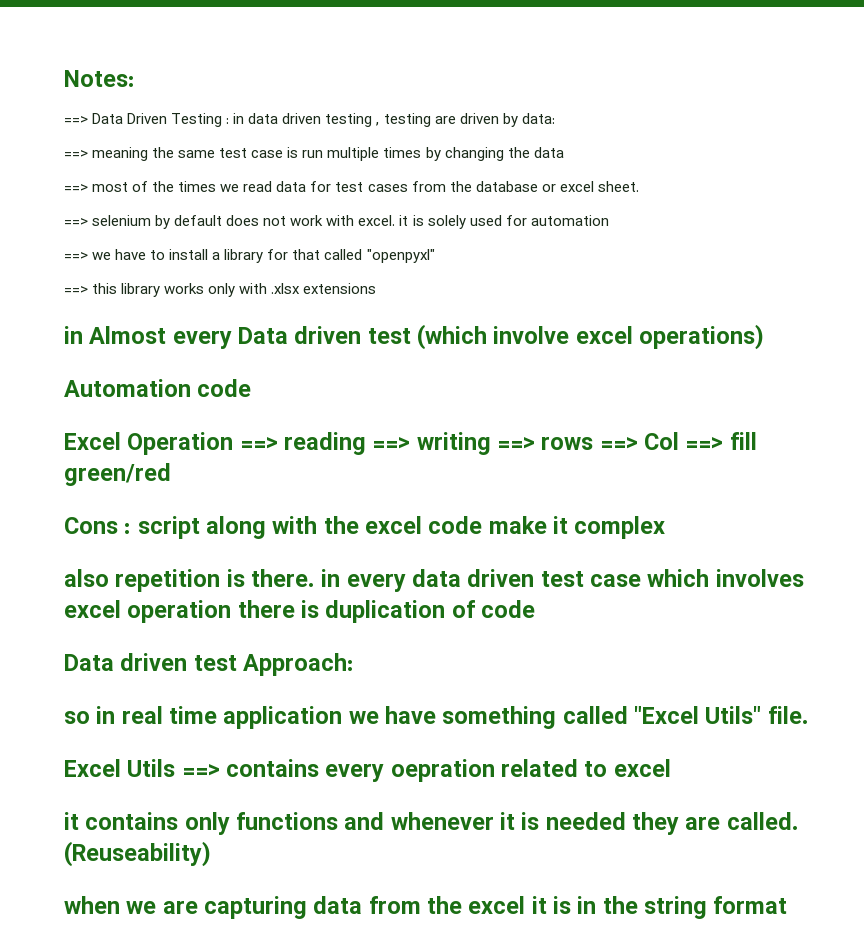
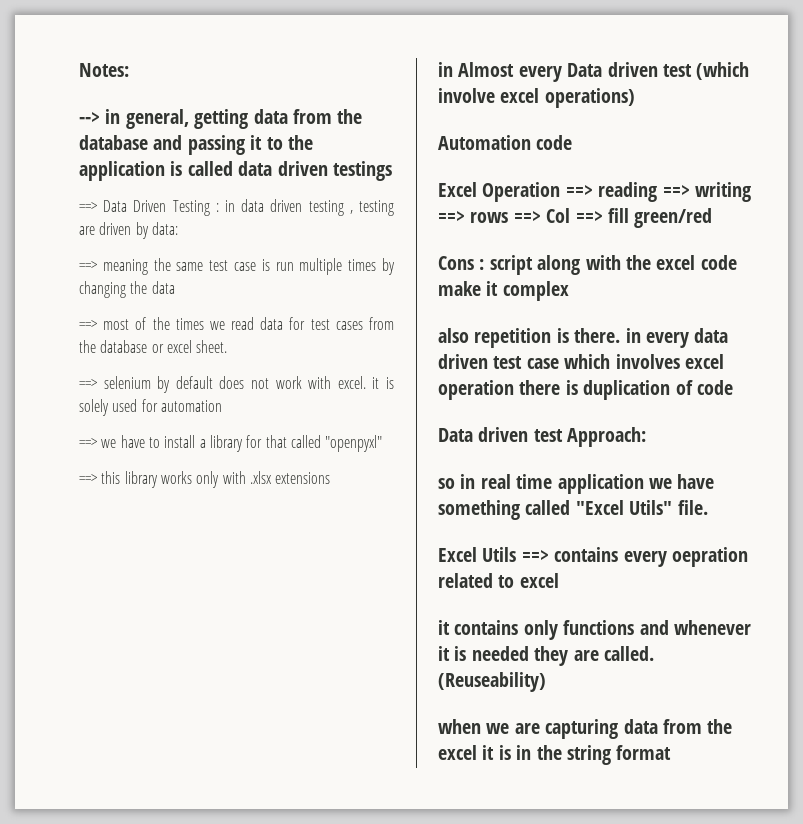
+ --> in general, getting data from the database and passing it to the application is called data driven testings

